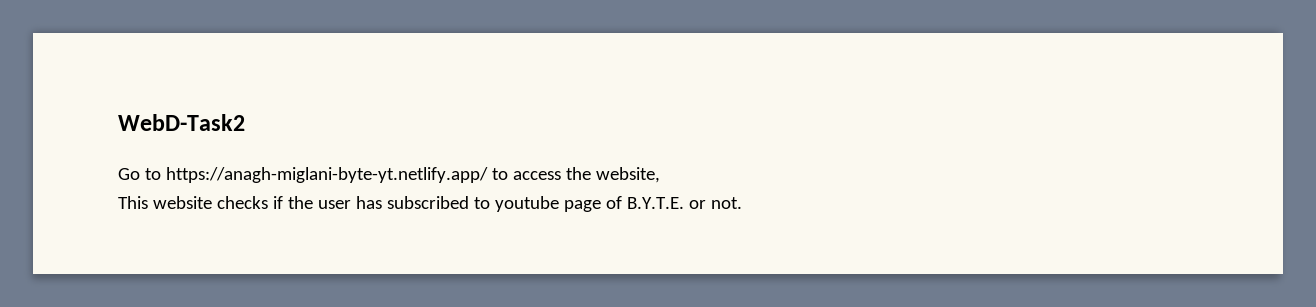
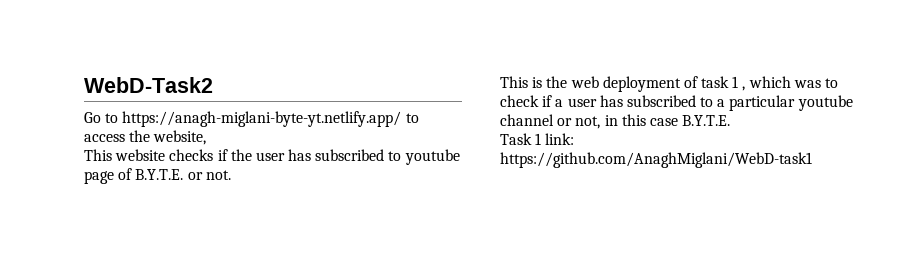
+ This is the web deployment of task 1 , which was to check if a user has subscribed to a particular youtube channel or not, in this case B.Y.T.E.
+ Task 1 link: https://github.com/AnaghMiglani/WebD-task1

